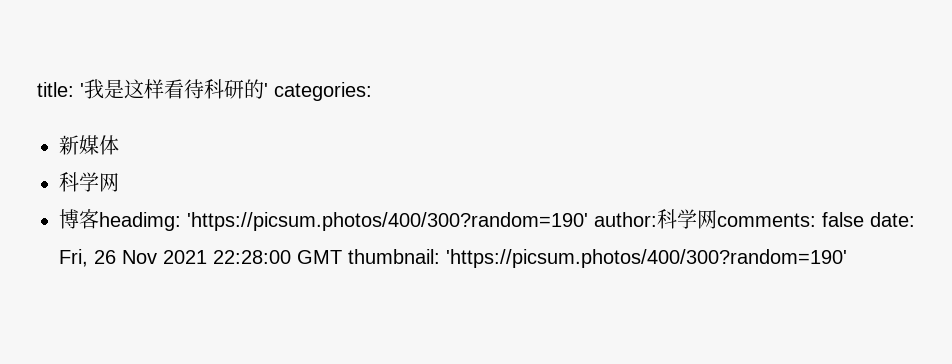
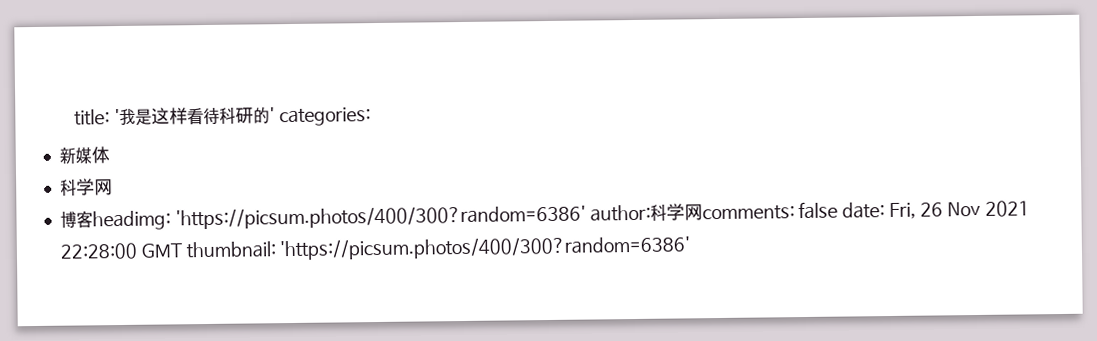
- 博客headimg: 'https://picsum.photos/400/300?random=190' author:科学网comments: false date: Fri, 26 Nov 2021 22:28:00 GMT thumbnail: 'https://picsum.photos/400/300?random=190'
+ 博客headimg: 'https://picsum.photos/400/300?random=6386' author:科学网comments: false date: Fri, 26 Nov 2021 22:28:00 GMT thumbnail: 'https://picsum.photos/400/300?random=6386'

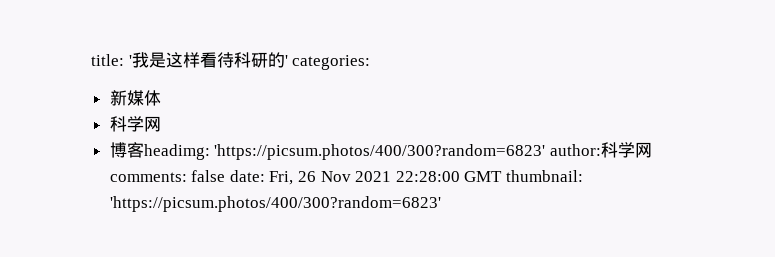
- 博客headimg: 'https://picsum.photos/400/300?random=6386' author:科学网comments: false date: Fri, 26 Nov 2021 22:28:00 GMT thumbnail: 'https://picsum.photos/400/300?random=6386'
+ 博客headimg: 'https://picsum.photos/400/300?random=6823' author:科学网comments: false date: Fri, 26 Nov 2021 22:28:00 GMT thumbnail: 'https://picsum.photos/400/300?random=6823'

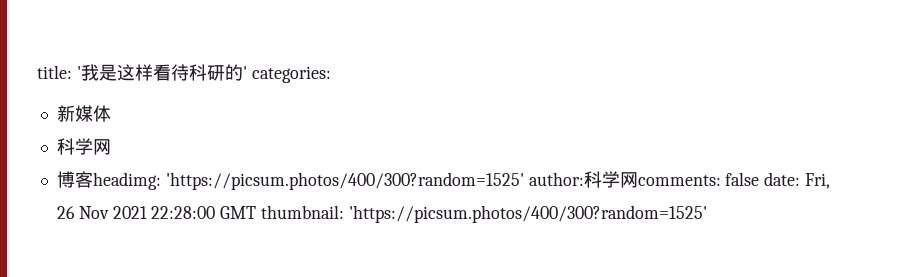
- 博客headimg: 'https://picsum.photos/400/300?random=6823' author:科学网comments: false date: Fri, 26 Nov 2021 22:28:00 GMT thumbnail: 'https://picsum.photos/400/300?random=6823'
+ 博客headimg: 'https://picsum.photos/400/300?random=1525' author:科学网comments: false date: Fri, 26 Nov 2021 22:28:00 GMT thumbnail: 'https://picsum.photos/400/300?random=1525'

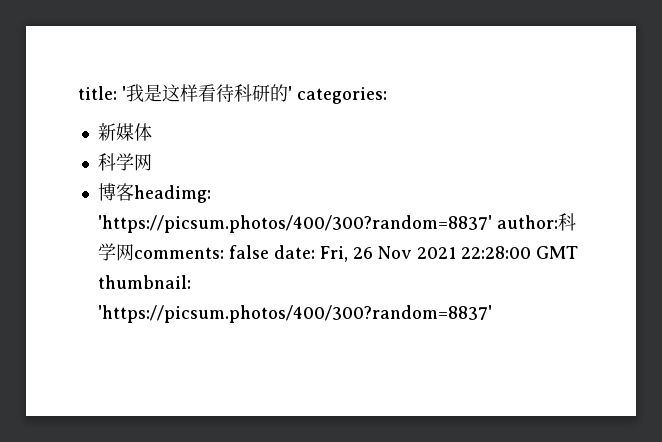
- 博客headimg: 'https://picsum.photos/400/300?random=1525' author:科学网comments: false date: Fri, 26 Nov 2021 22:28:00 GMT thumbnail: 'https://picsum.photos/400/300?random=1525'
+ 博客headimg: 'https://picsum.photos/400/300?random=8837' author:科学网comments: false date: Fri, 26 Nov 2021 22:28:00 GMT thumbnail: 'https://picsum.photos/400/300?random=8837'

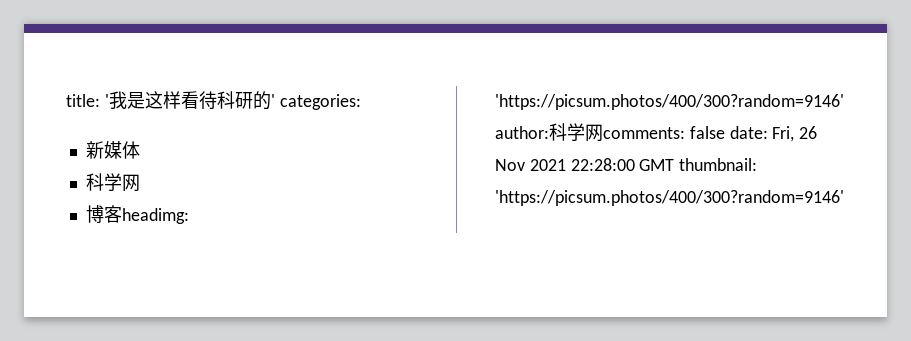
- 博客headimg: 'https://picsum.photos/400/300?random=8837' author:科学网comments: false date: Fri, 26 Nov 2021 22:28:00 GMT thumbnail: 'https://picsum.photos/400/300?random=8837'
+ 博客headimg: 'https://picsum.photos/400/300?random=9146' author:科学网comments: false date: Fri, 26 Nov 2021 22:28:00 GMT thumbnail: 'https://picsum.photos/400/300?random=9146'

